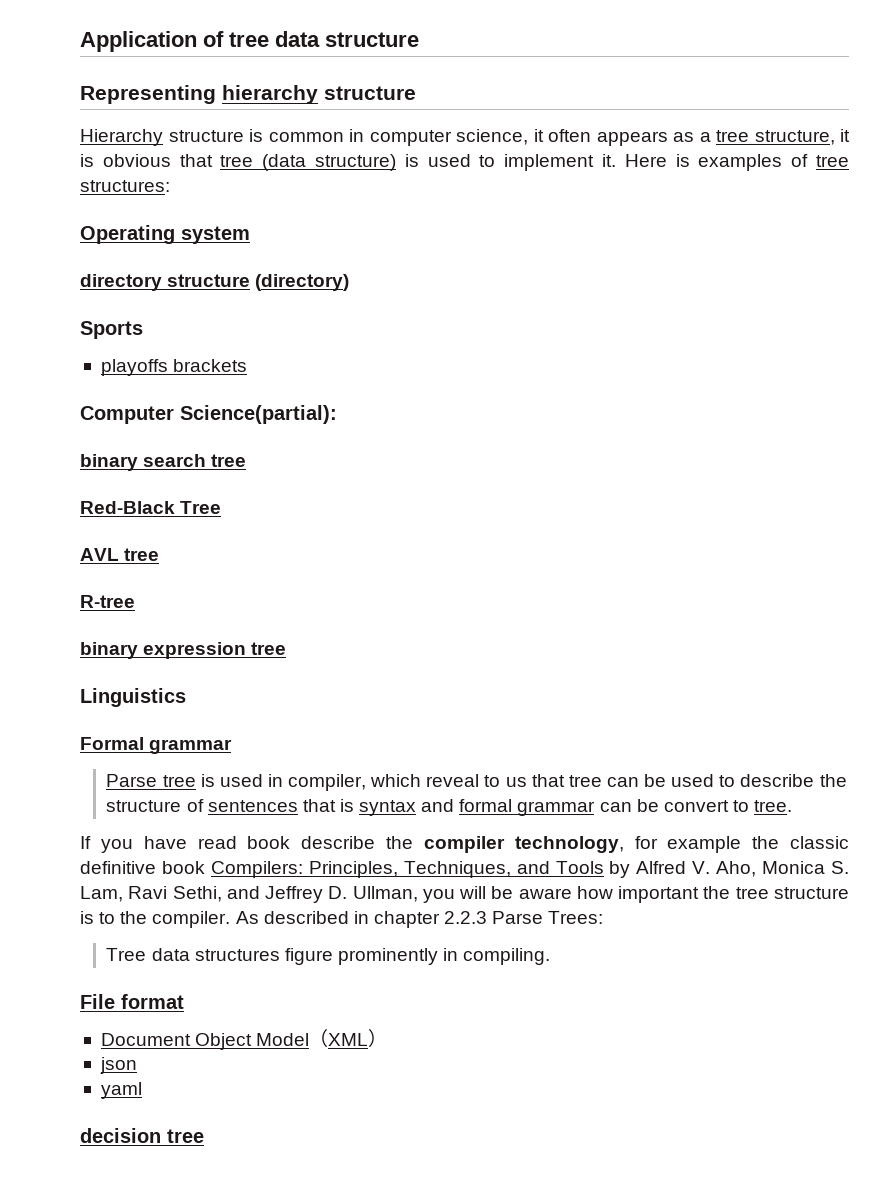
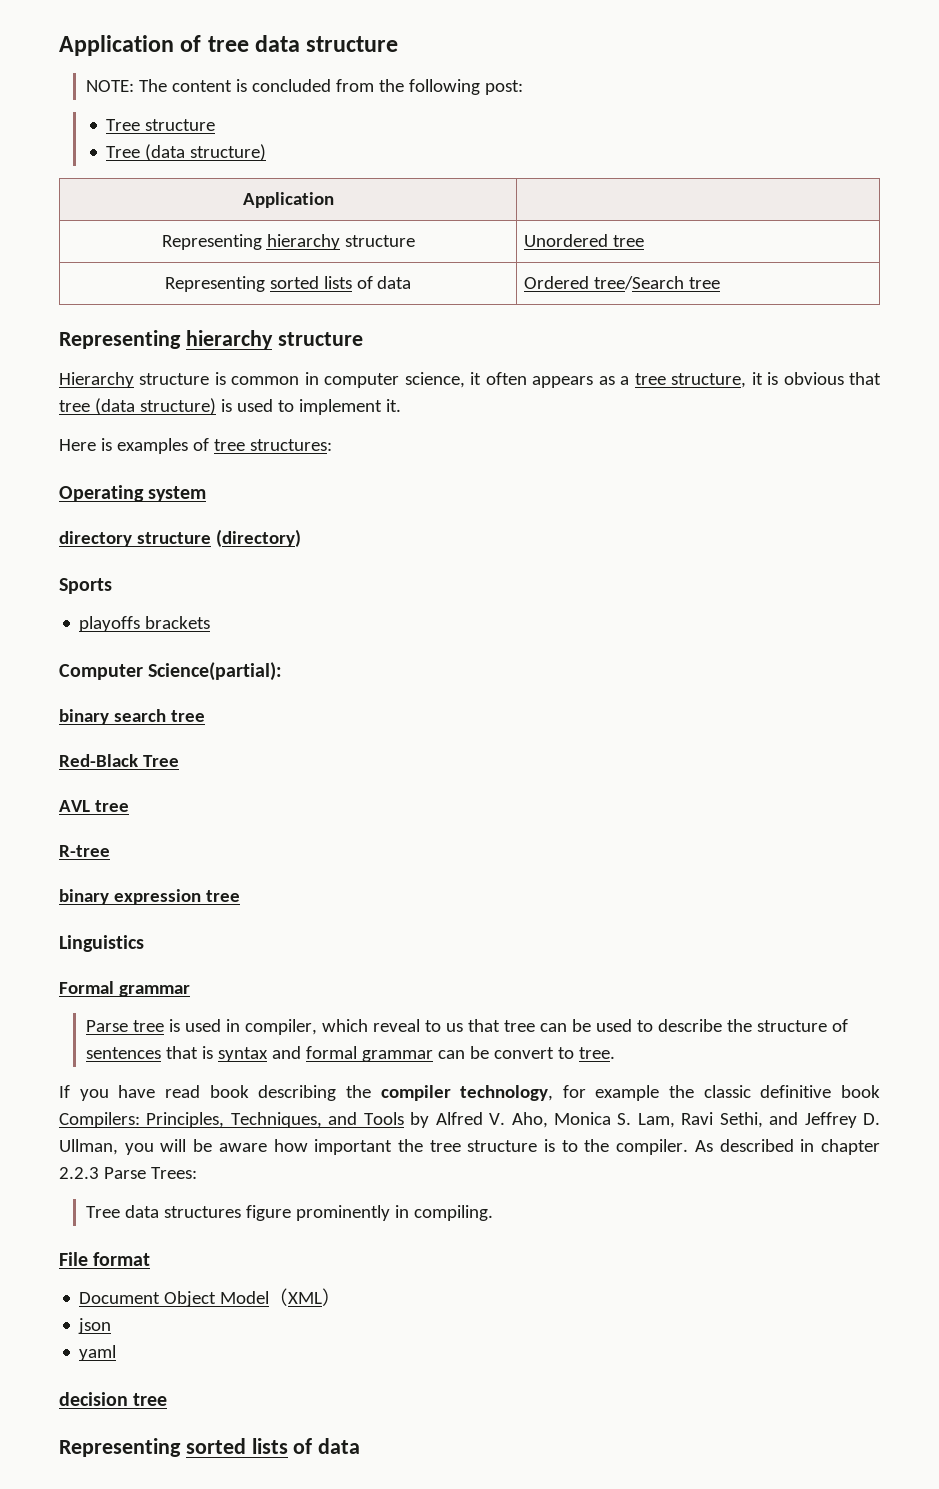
+ NOTE: The content is concluded from the following post:
+ Tree structure
+ Tree (data structure)
+ Application |
+ Representing hierarchy structure | Unordered tree
+ Representing sorted lists of data | Ordered tree/Search tree
- Hierarchy structure is common in computer science, it often appears as a tree structure, it is obvious that tree (data structure) is used to implement it. Here is examples of tree structures:
+ Hierarchy structure is common in computer science, it often appears as a tree structure, it is obvious that tree (data structure) is used to implement it.
+ Here is examples of tree structures:
- If you have read book describe the compiler technology, for example the classic definitive book Compilers: Principles, Techniques, and Tools by Alfred V. Aho, Monica S. Lam, Ravi Sethi, and Jeffrey D. Ullman, you will be aware how important the tree structure is to the compiler.
+ If you have read book describing the compiler technology, for example the classic definitive book Compilers: Principles, Techniques, and Tools by Alfred V. Aho, Monica S. Lam, Ravi Sethi, and Jeffrey D. Ullman, you will be aware how important the tree structure is to the compiler.
  decision tree
+ Representing sorted lists of data

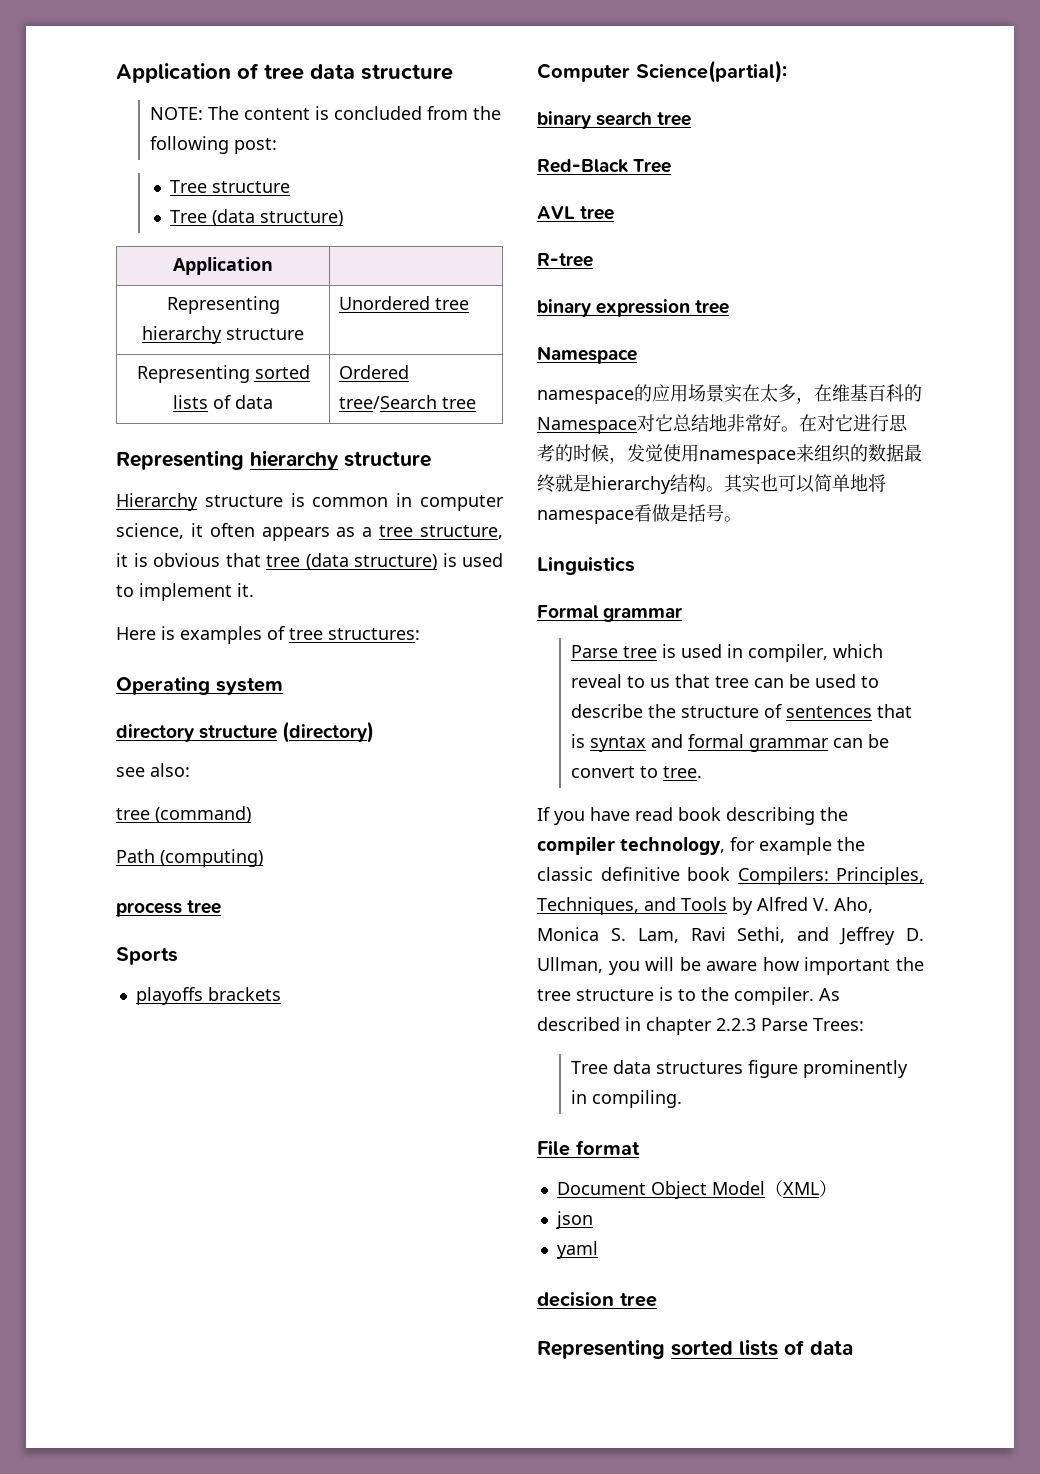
+ see also:
+ tree (command)
+ Path (computing)
+ process tree
  binary expression tree
+ Namespace
+ namespace的应用场景实在太多，在维基百科的Namespace对它总结地非常好。在对它进行思考的时候，发觉使用namespace来组织的数据最终就是hierarchy结构。其实也可以简单地将namespace看做是括号。

